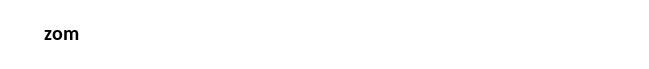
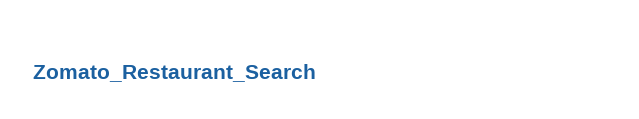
- zom
+ Zomato_Restaurant_Search

